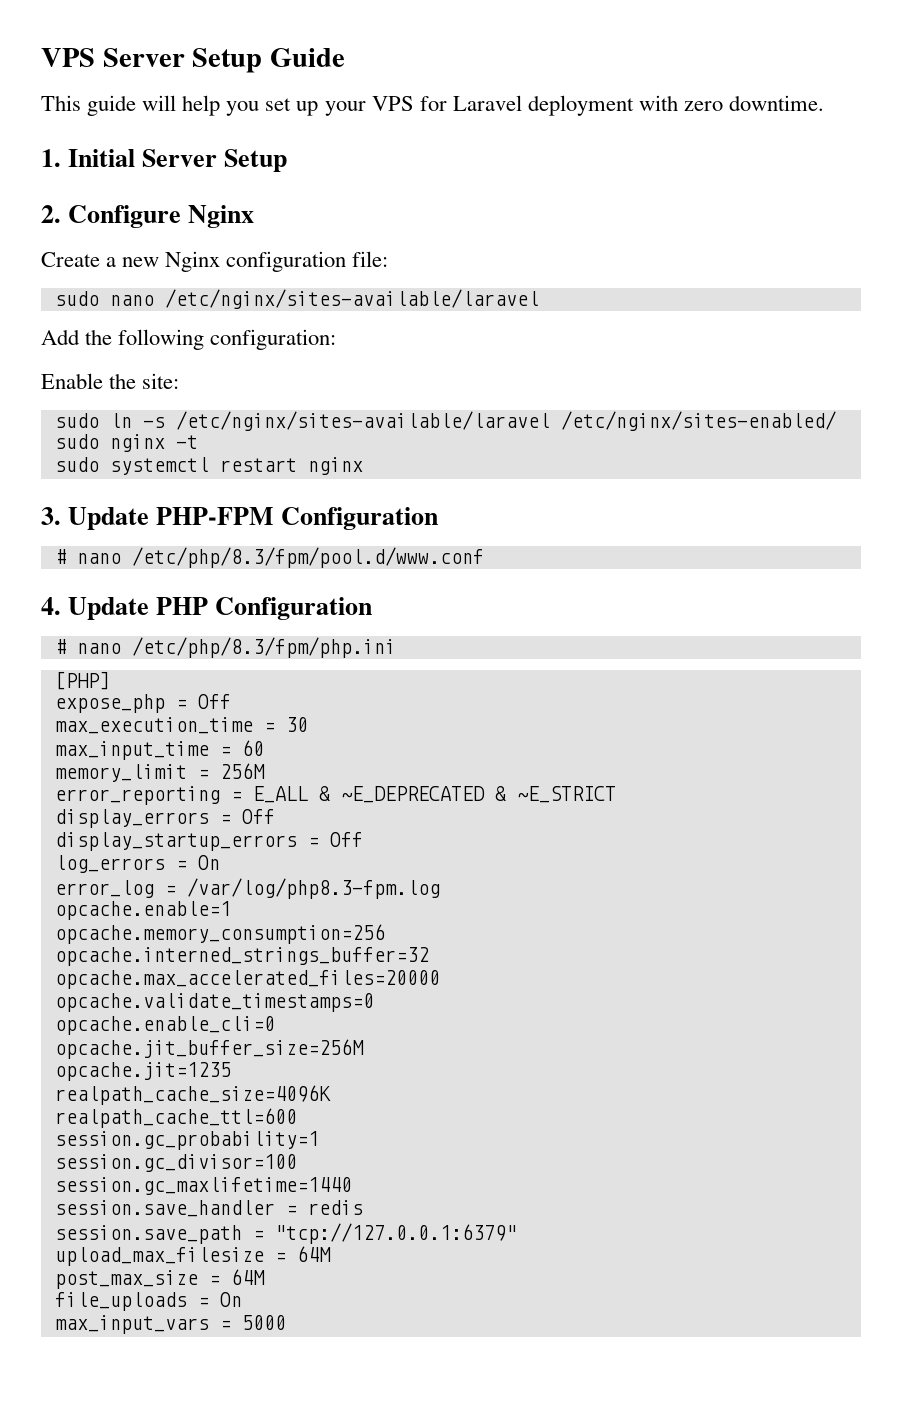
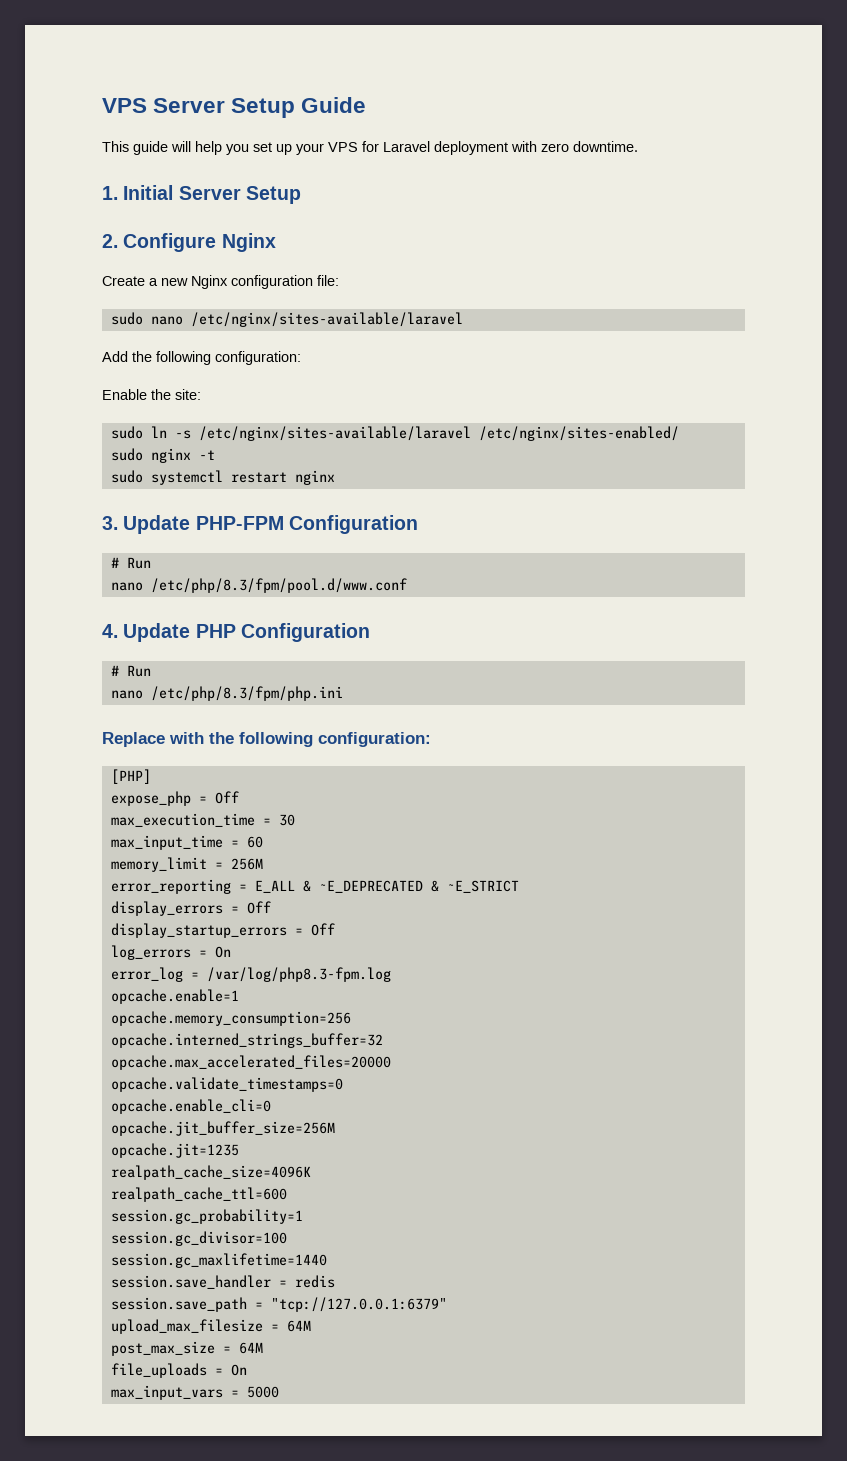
  3. Update PHP-FPM Configuration
- # nano /etc/php/8.3/fpm/pool.d/www.conf
+ # Run
+ nano /etc/php/8.3/fpm/pool.d/www.conf
  4. Update PHP Configuration
- # nano /etc/php/8.3/fpm/php.ini
+ # Run
+ nano /etc/php/8.3/fpm/php.ini
+ Replace with the following configuration:

